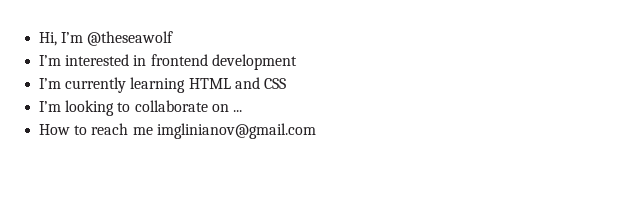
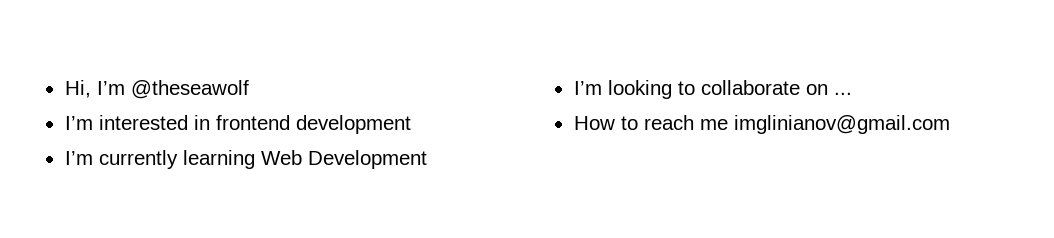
- I’m currently learning HTML and CSS
+ I’m currently learning Web Development

